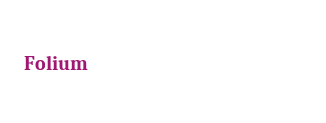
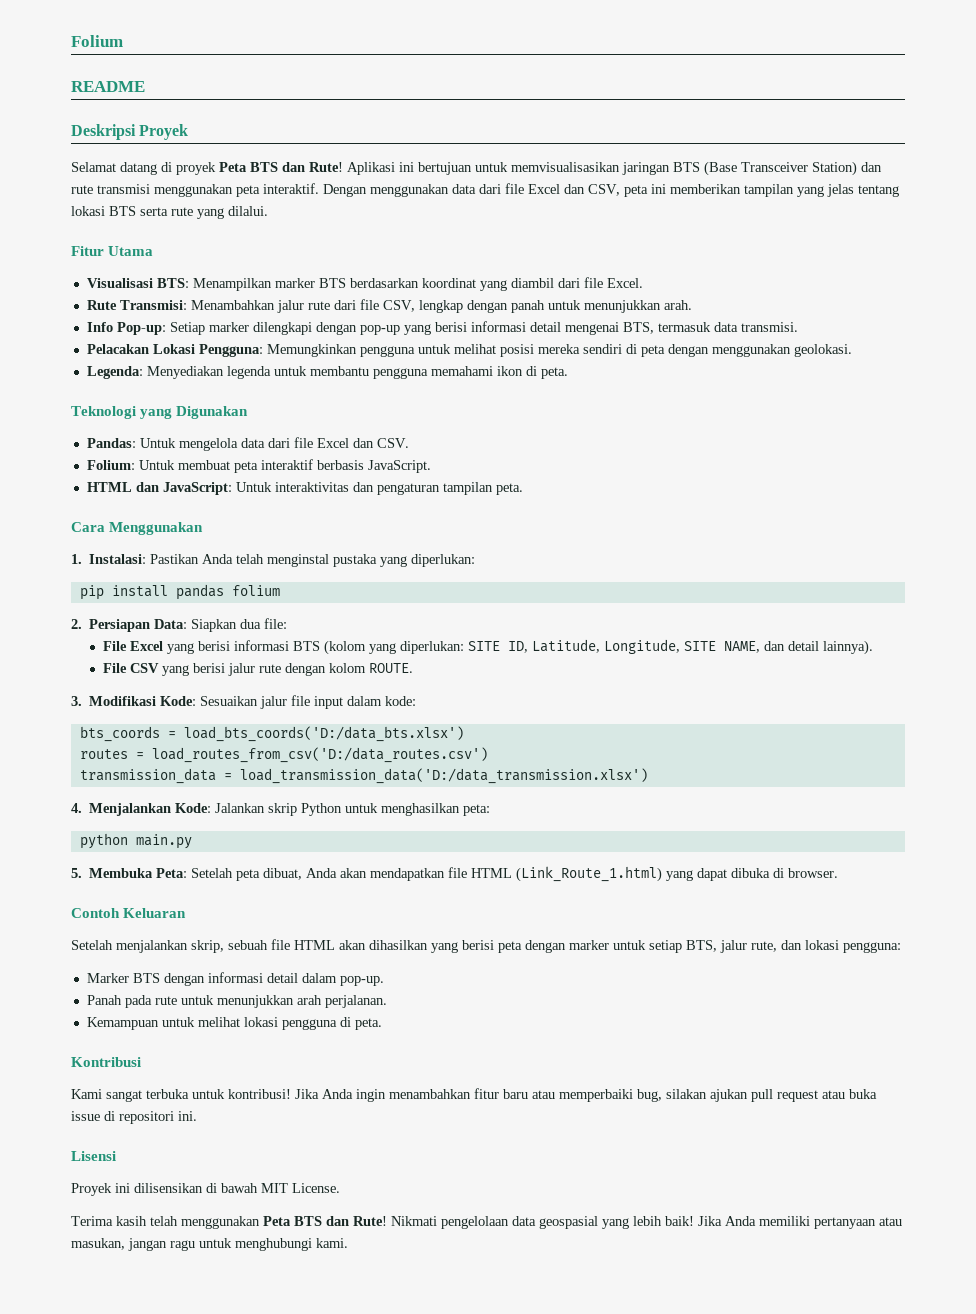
+ README
+ Deskripsi Proyek
+ Selamat datang di proyek Peta BTS dan Rute! Aplikasi ini bertujuan untuk memvisualisasikan jaringan BTS (Base Transceiver Station) dan rute transmisi menggunakan peta interaktif. Dengan menggunakan data dari file Excel dan CSV, peta ini memberikan tampilan yang jelas tentang lokasi BTS serta rute yang dilalui.
+ Fitur Utama
+ Visualisasi BTS: Menampilkan marker BTS berdasarkan koordinat yang diambil dari file Excel.
+ Rute Transmisi: Menambahkan jalur rute dari file CSV, lengkap dengan panah untuk menunjukkan arah.
+ Info Pop-up: Setiap marker dilengkapi dengan pop-up yang berisi informasi detail mengenai BTS, termasuk data transmisi.
+ Pelacakan Lokasi Pengguna: Memungkinkan pengguna untuk melihat posisi mereka sendiri di peta dengan menggunakan geolokasi.
+ Legenda: Menyediakan legenda untuk membantu pengguna memahami ikon di peta.
+ Teknologi yang Digunakan
+ Pandas: Untuk mengelola data dari file Excel dan CSV.
+ Folium: Untuk membuat peta interaktif berbasis JavaScript.
+ HTML dan JavaScript: Untuk interaktivitas dan pengaturan tampilan peta.
+ Cara Menggunakan
+ 1. Instalasi: Pastikan Anda telah menginstal pustaka yang diperlukan:
+ pip install pandas folium
+ 2. Persiapan Data: Siapkan dua file:
+ File Excel yang berisi informasi BTS (kolom yang diperlukan: SITE ID, Latitude, Longitude, SITE NAME, dan detail lainnya).
+ File CSV yang berisi jalur rute dengan kolom ROUTE.
+ 3. Modifikasi Kode: Sesuaikan jalur file input dalam kode:
+ bts_coords = load_bts_coords('D:/data_bts.xlsx')
+ routes = load_routes_from_csv('D:/data_routes.csv')
+ transmission_data = load_transmission_data('D:/data_transmission.xlsx')
+ 4. Menjalankan Kode: Jalankan skrip Python untuk menghasilkan peta:
+ python main.py
+ 5. Membuka Peta: Setelah peta dibuat, Anda akan mendapatkan file HTML (Link_Route_1.html) yang dapat dibuka di browser.
+ Contoh Keluaran
+ Setelah menjalankan skrip, sebuah file HTML akan dihasilkan yang berisi peta dengan marker untuk setiap BTS, jalur rute, dan lokasi pengguna:
+ Marker BTS dengan informasi detail dalam pop-up.
+ Panah pada rute untuk menunjukkan arah perjalanan.
+ Kemampuan untuk melihat lokasi pengguna di peta.
+ Kontribusi
+ Kami sangat terbuka untuk kontribusi! Jika Anda ingin menambahkan fitur baru atau memperbaiki bug, silakan ajukan pull request atau buka issue di repositori ini.
+ Lisensi
+ Proyek ini dilisensikan di bawah MIT License.
+ Terima kasih telah menggunakan Peta BTS dan Rute! Nikmati pengelolaan data geospasial yang lebih baik! Jika Anda memiliki pertanyaan atau masukan, jangan ragu untuk menghubungi kami.

